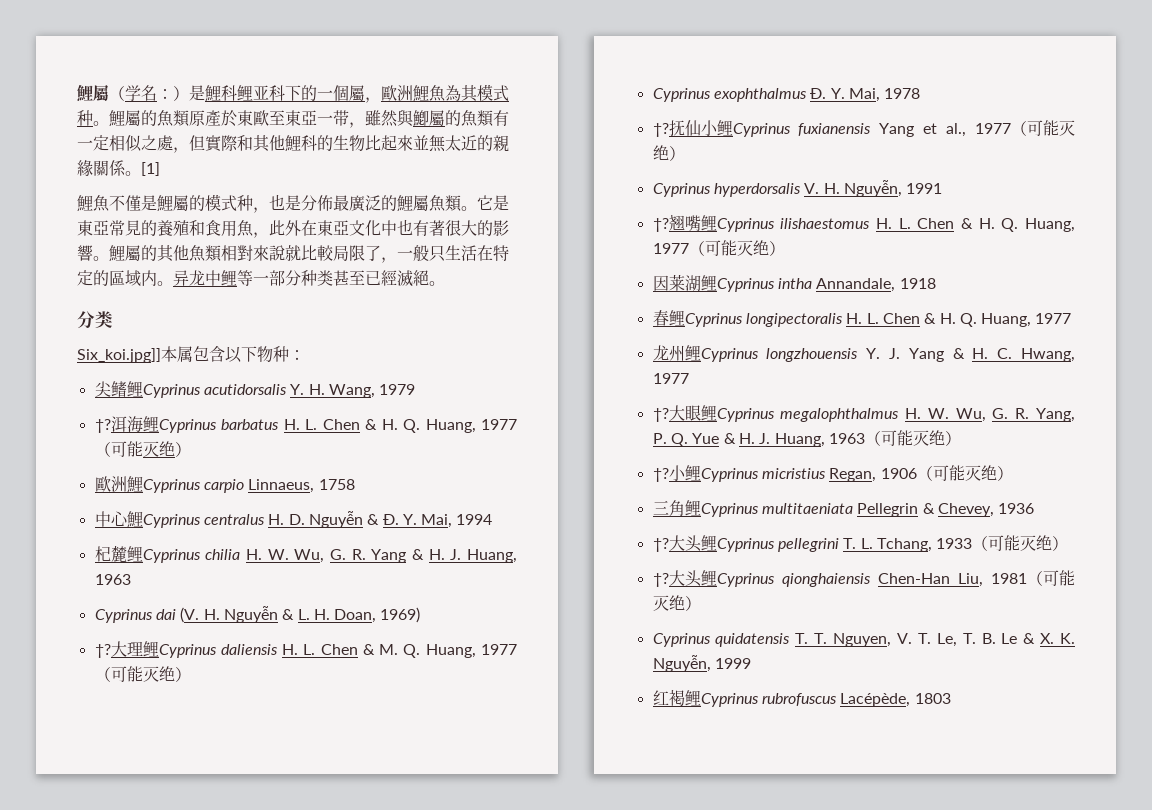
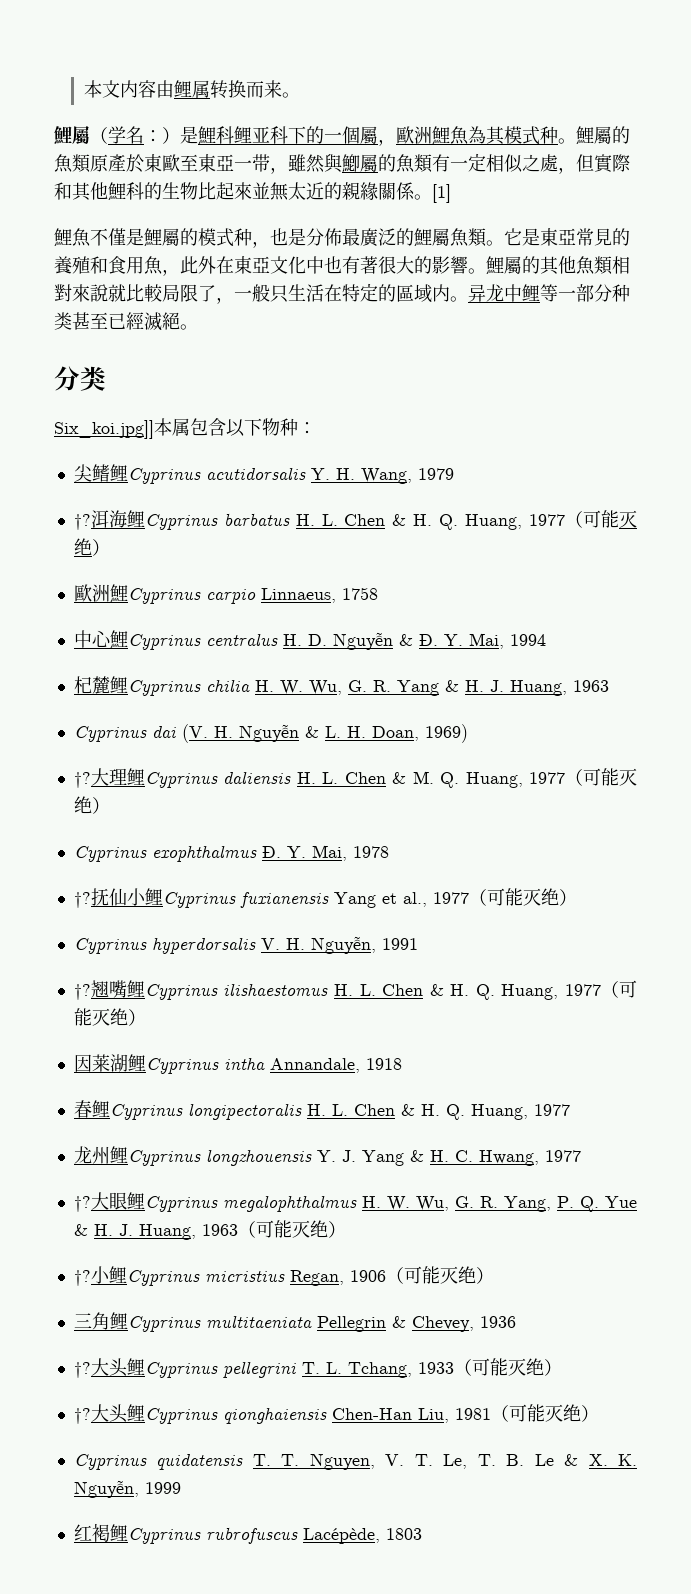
+ 本文内容由鲤属转换而来。

